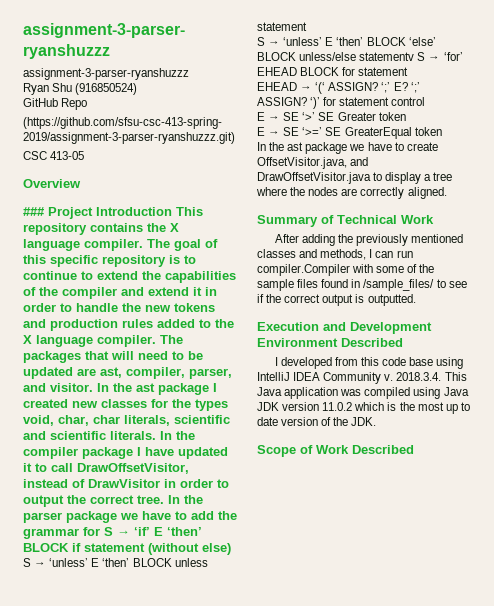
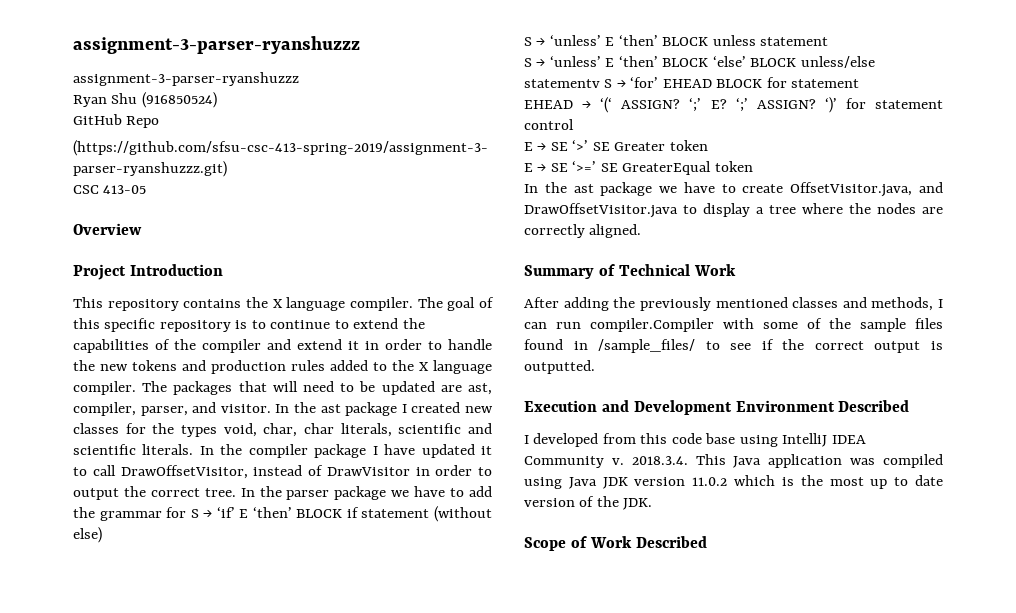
- ### Project Introduction This repository contains the X language compiler.
+ Project Introduction
+ This repository contains the X language compiler.

